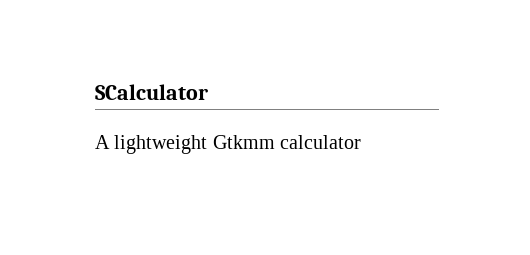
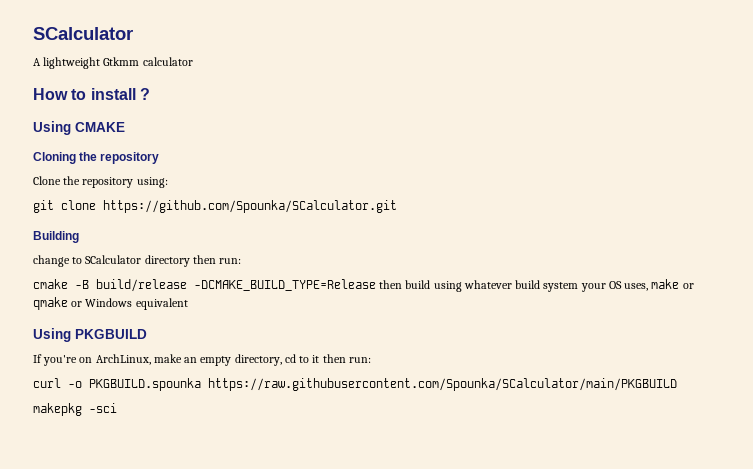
+ How to install ?
+ Using CMAKE
+ Cloning the repository
+ Clone the repository using:
+ git clone https://github.com/Spounka/SCalculator.git
+ Building
+ change to SCalculator directory then run:
+ cmake -B build/release -DCMAKE_BUILD_TYPE=Release then build using whatever build system your OS uses, make or qmake or Windows equivalent
+ Using PKGBUILD
+ If you're on ArchLinux, make an empty directory, cd to it then run:
+ curl -o PKGBUILD.spounka https://raw.githubusercontent.com/Spounka/SCalculator/main/PKGBUILD
+ makepkg -sci

